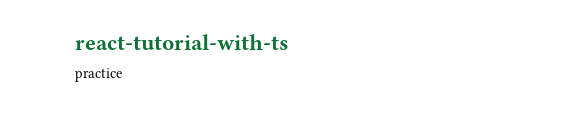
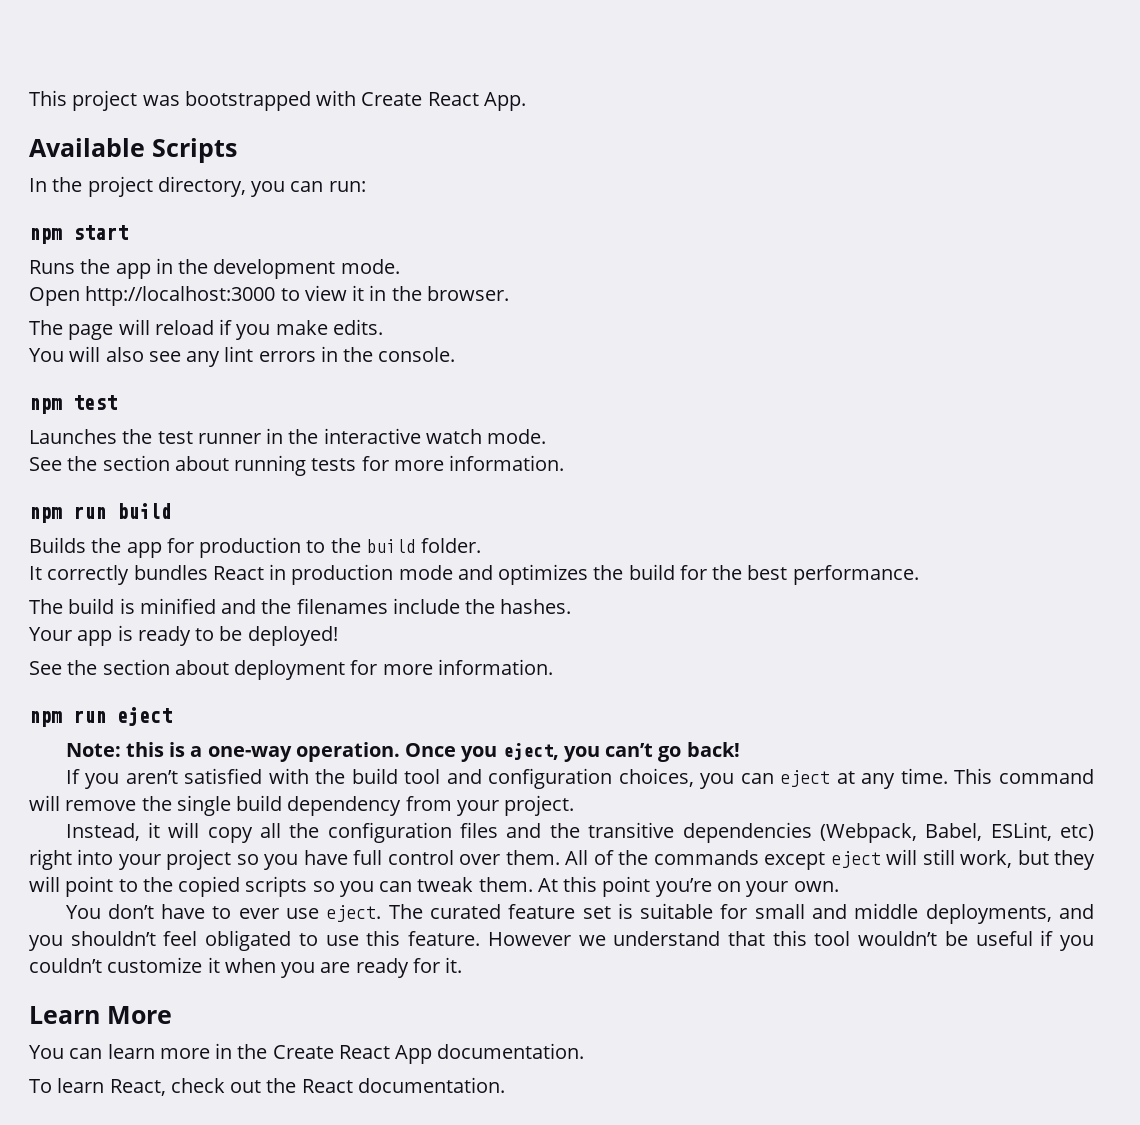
- react-tutorial-with-ts
- practice
+ This project was bootstrapped with Create React App.
+ Available Scripts
+ In the project directory, you can run:
+ npm start
+ Runs the app in the development mode.
+ Open http://localhost:3000 to view it in the browser.
+ The page will reload if you make edits.
+ You will also see any lint errors in the console.
+ npm test
+ Launches the test runner in the interactive watch mode.
+ See the section about running tests for more information.
+ npm run build
+ Builds the app for production to the build folder.
+ It correctly bundles React in production mode and optimizes the build for the best performance.
+ The build is minified and the filenames include the hashes.
+ Your app is ready to be deployed!
+ See the section about deployment for more information.
+ npm run eject
+ Note: this is a one-way operation. Once you eject, you can’t go back!
+ If you aren’t satisfied with the build tool and configuration choices, you can eject at any time. This command will remove the single build dependency from your project.
+ Instead, it will copy all the configuration files and the transitive dependencies (Webpack, Babel, ESLint, etc) right into your project so you have full control over them. All of the commands except eject will still work, but they will point to the copied scripts so you can tweak them. At this point you’re on your own.
+ You don’t have to ever use eject. The curated feature set is suitable for small and middle deployments, and you shouldn’t feel obligated to use this feature. However we understand that this tool wouldn’t be useful if you couldn’t customize it when you are ready for it.
+ Learn More
+ You can learn more in the Create React App documentation.
+ To learn React, check out the React documentation.

